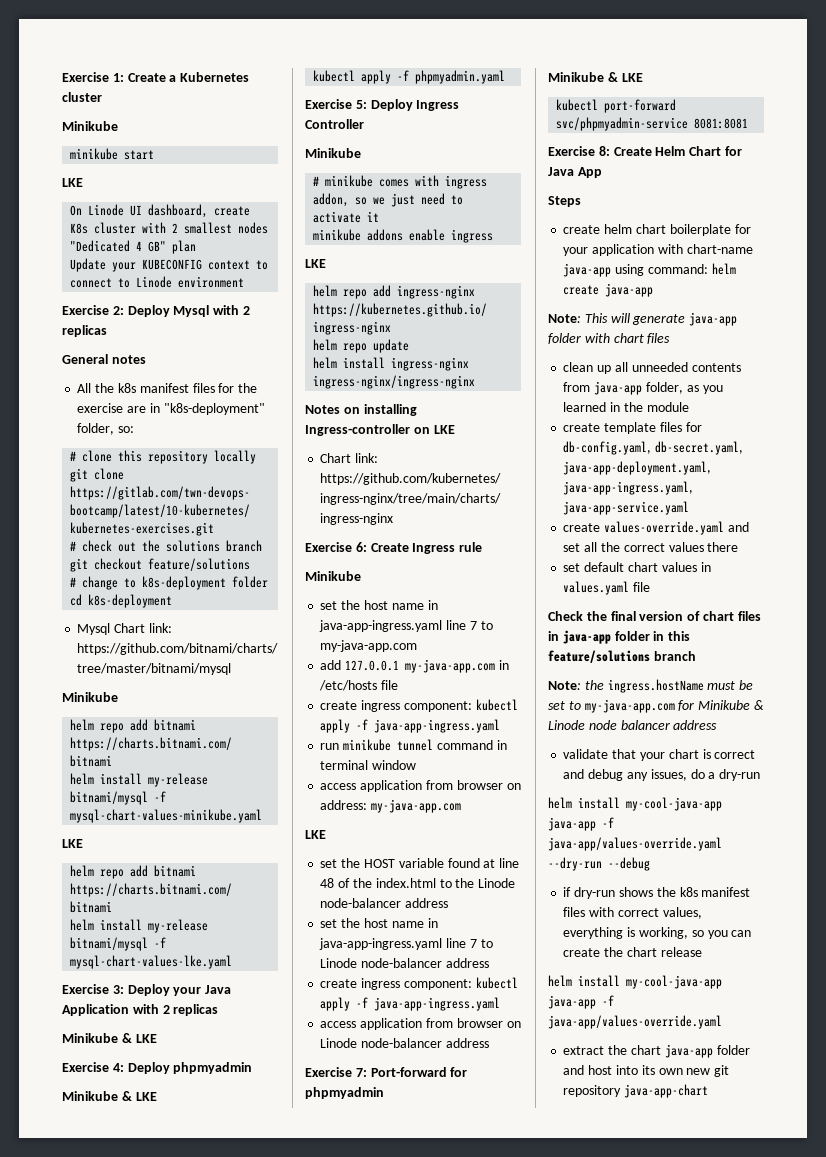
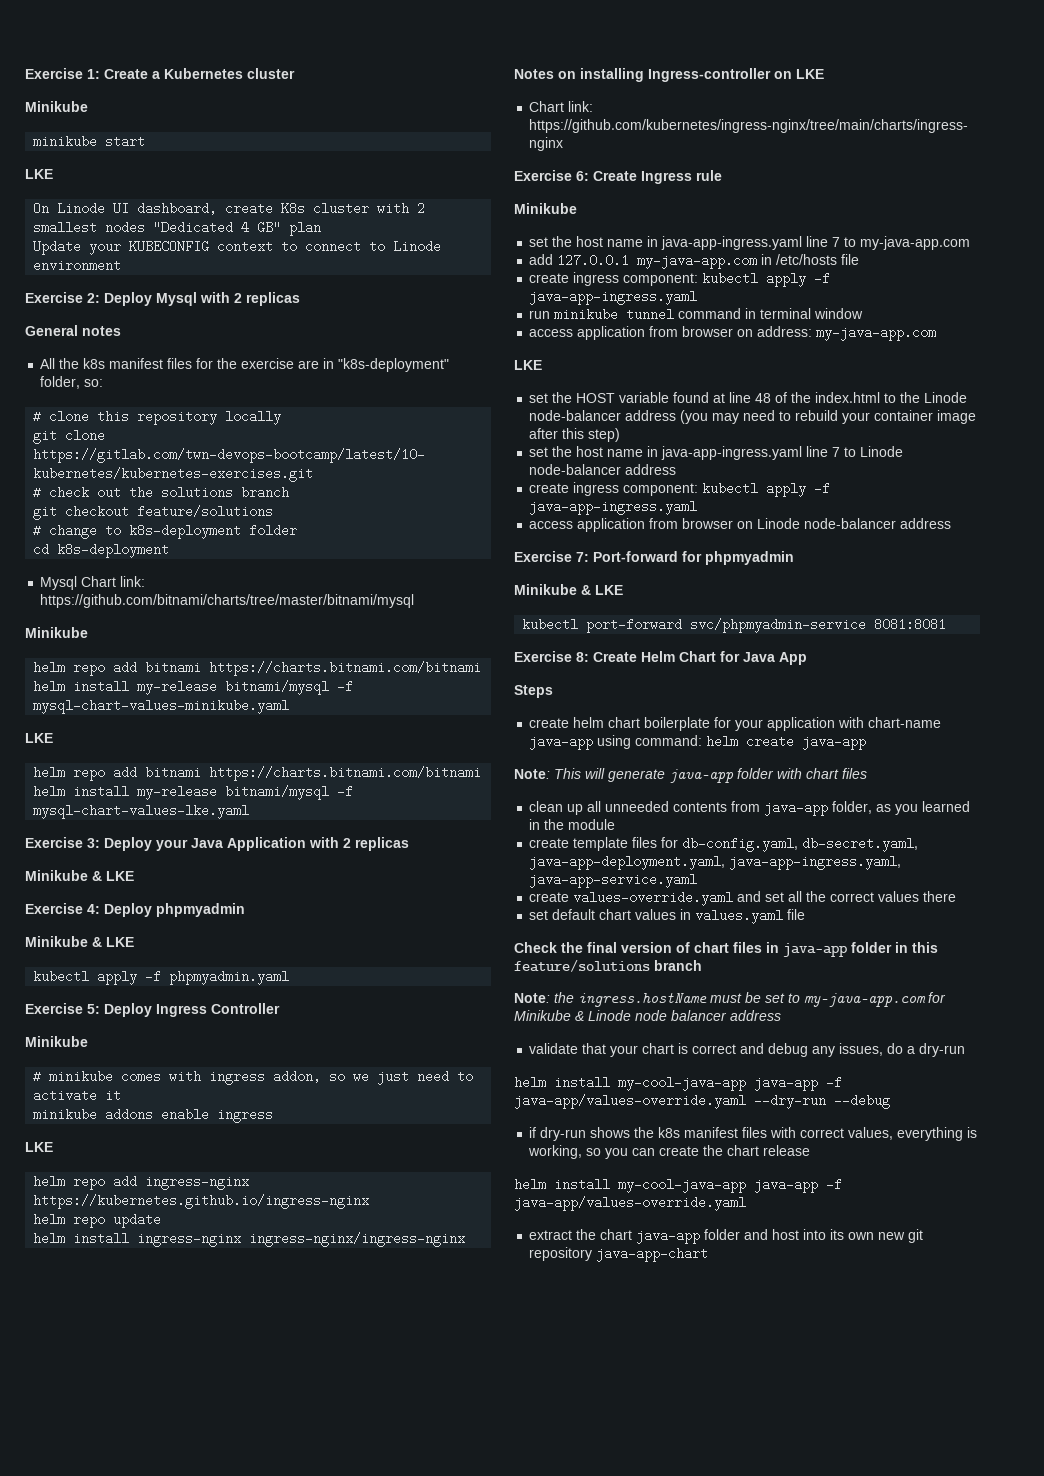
- set the HOST variable found at line 48 of the index.html to the Linode node-balancer address
+ set the HOST variable found at line 48 of the index.html to the Linode node-balancer address (you may need to rebuild your container image after this step)

